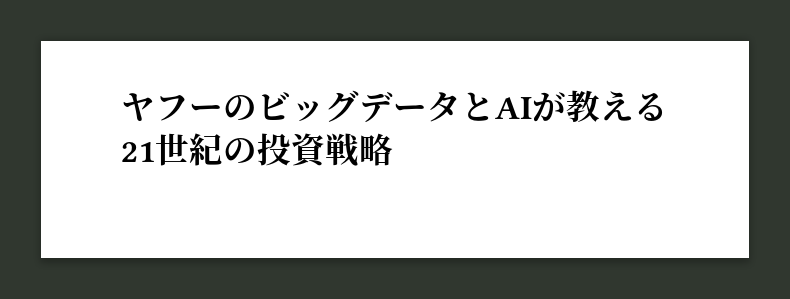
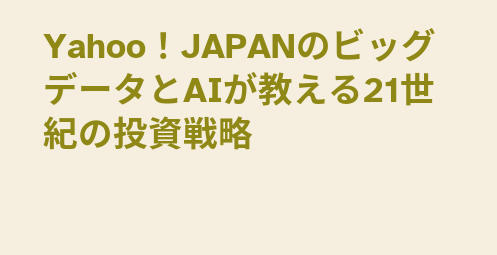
- ヤフーのビッグデータとAIが教える21世紀の投資戦略
+ Yahoo！JAPANのビッグデータとAIが教える21世紀の投資戦略

